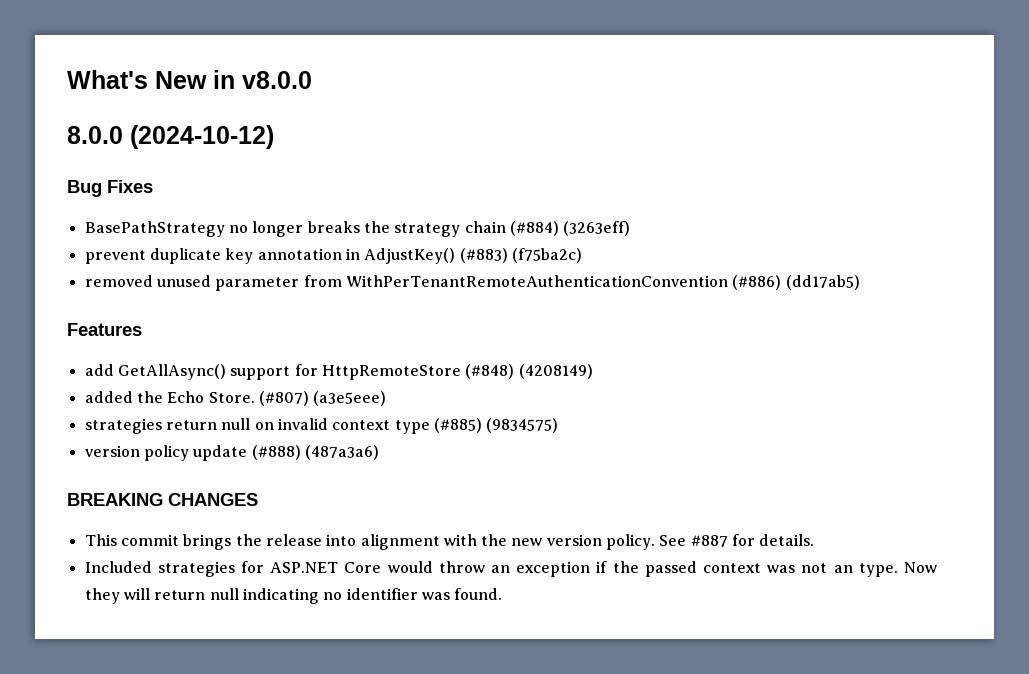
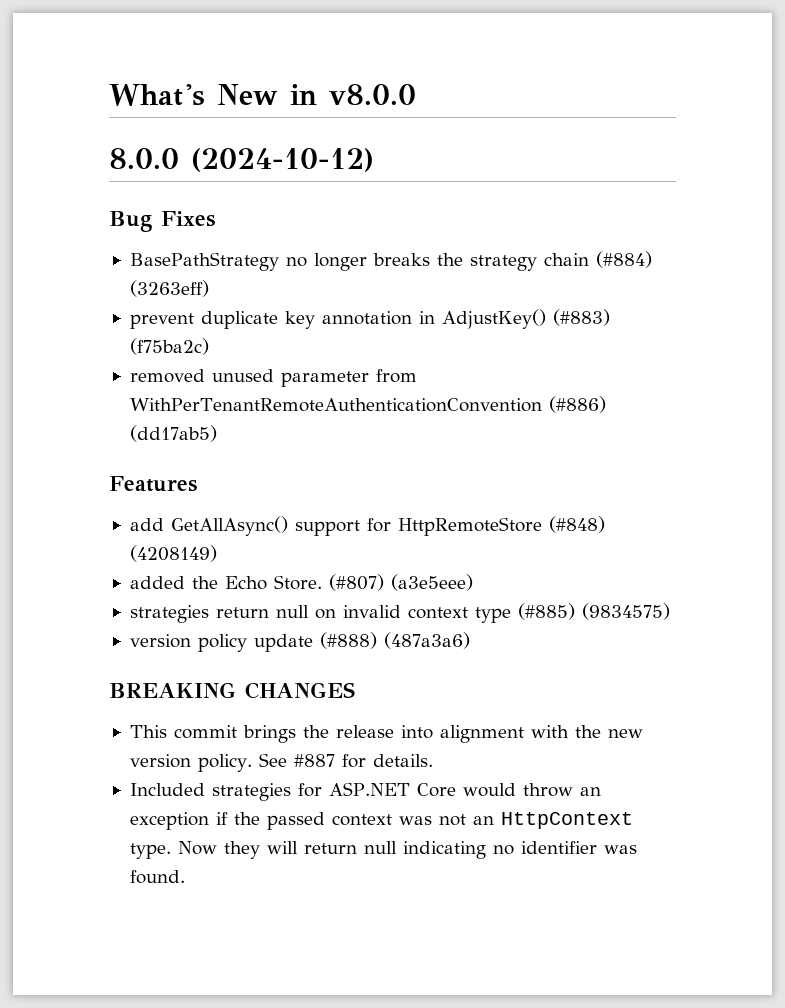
- Included strategies for ASP.NET Core would throw an exception if the passed context was not an type.
+ Included strategies for ASP.NET Core would throw an exception if the passed context was not an HttpContext type.

